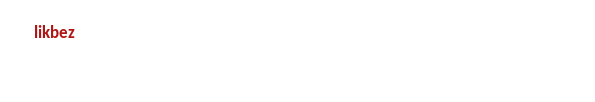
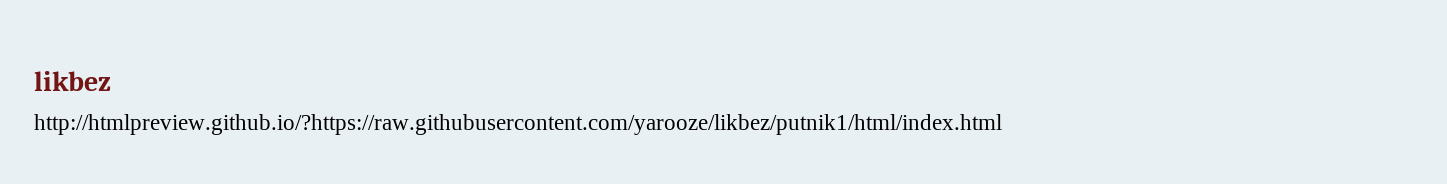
+ http://htmlpreview.github.io/?https://raw.githubusercontent.com/yarooze/likbez/putnik1/html/index.html

